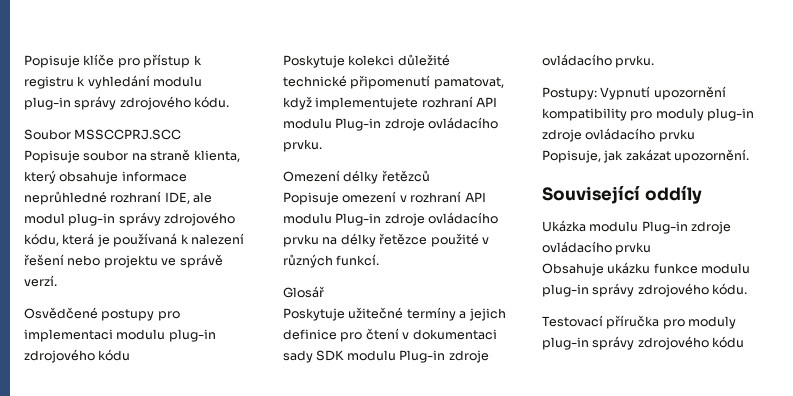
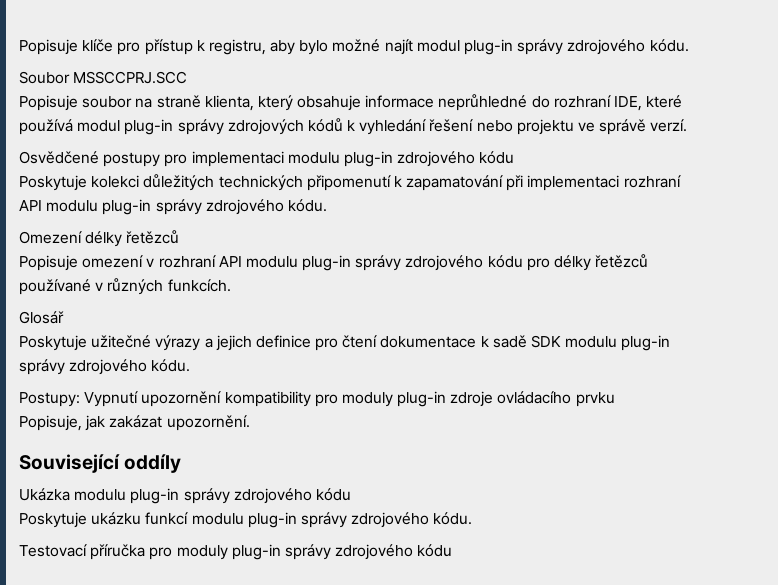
- Popisuje klíče pro přístup k registru k vyhledání modulu plug-in správy zdrojového kódu.
+ Popisuje klíče pro přístup k registru, aby bylo možné najít modul plug-in správy zdrojového kódu.
- Popisuje soubor na straně klienta, který obsahuje informace neprůhledné rozhraní IDE, ale modul plug-in správy zdrojového kódu, která je používaná k nalezení řešení nebo projektu ve správě verzí.
+ Popisuje soubor na straně klienta, který obsahuje informace neprůhledné do rozhraní IDE, které používá modul plug-in správy zdrojových kódů k vyhledání řešení nebo projektu ve správě verzí.
- Poskytuje kolekci důležité technické připomenutí pamatovat, když implementujete rozhraní API modulu Plug-in zdroje ovládacího prvku.
+ Poskytuje kolekci důležitých technických připomenutí k zapamatování při implementaci rozhraní API modulu plug-in správy zdrojového kódu.
- Popisuje omezení v rozhraní API modulu Plug-in zdroje ovládacího prvku na délky řetězce použité v různých funkcí.
+ Popisuje omezení v rozhraní API modulu plug-in správy zdrojového kódu pro délky řetězců používané v různých funkcích.
- Poskytuje užitečné termíny a jejich definice pro čtení v dokumentaci sady SDK modulu Plug-in zdroje ovládacího prvku.
+ Poskytuje užitečné výrazy a jejich definice pro čtení dokumentace k sadě SDK modulu plug-in správy zdrojového kódu.
- Ukázka modulu Plug-in zdroje ovládacího prvku
- Obsahuje ukázku funkce modulu plug-in správy zdrojového kódu.
+ Ukázka modulu plug-in správy zdrojového kódu
+ Poskytuje ukázku funkcí modulu plug-in správy zdrojového kódu.

